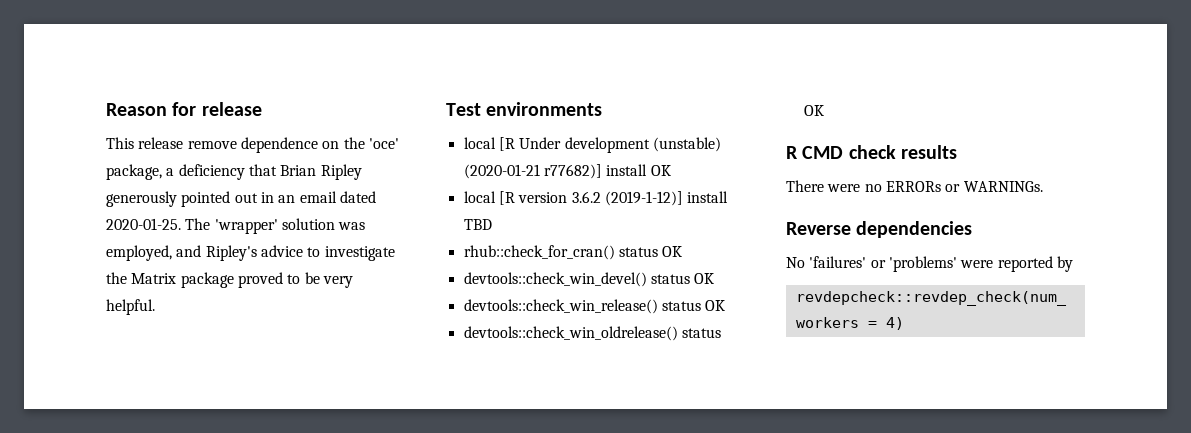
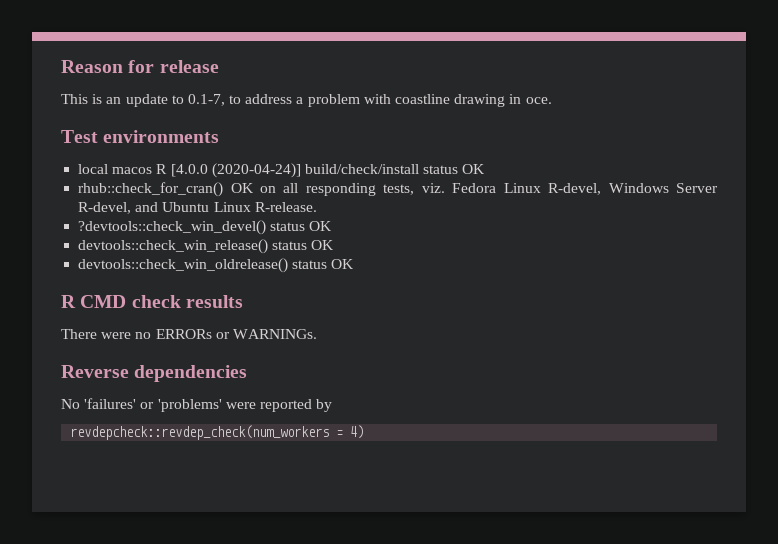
- This release remove dependence on the 'oce' package, a deficiency that Brian Ripley generously pointed out in an email dated 2020-01-25. The 'wrapper' solution was employed, and Ripley's advice to investigate the Matrix package proved to be very helpful.
+ This is an update to 0.1-7, to address a problem with coastline drawing in oce.
  Test environments
- local [R Under development (unstable) (2020-01-21 r77682)] install OK
- local [R version 3.6.2 (2019-1-12)] install TBD
- rhub::check_for_cran() status OK
- devtools::check_win_devel() status OK
+ local macos R [4.0.0 (2020-04-24)] build/check/install status OK
+ rhub::check_for_cran() OK on all responding tests, viz. Fedora Linux R-devel, Windows Server R-devel, and Ubuntu Linux R-release.
+ ?devtools::check_win_devel() status OK

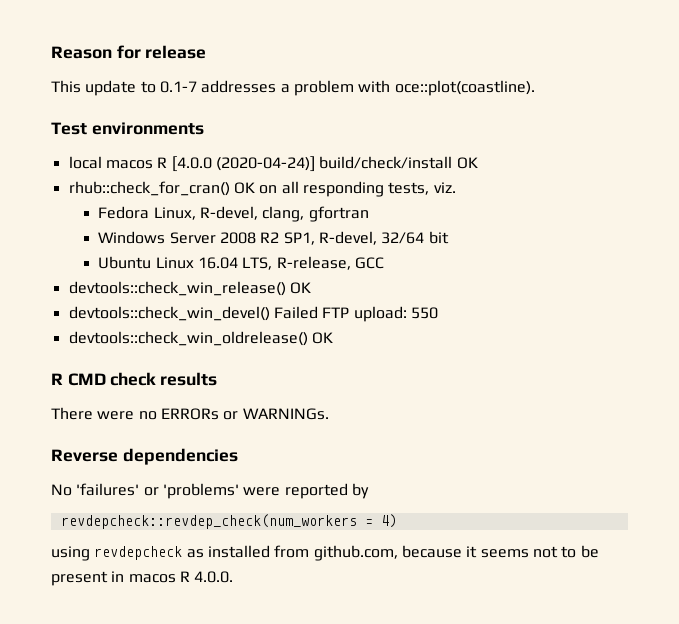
- This is an update to 0.1-7, to address a problem with coastline drawing in oce.
+ This update to 0.1-7 addresses a problem with oce::plot(coastline).
- local macos R [4.0.0 (2020-04-24)] build/check/install status OK
+ local macos R [4.0.0 (2020-04-24)] build/check/install OK
- rhub::check_for_cran() OK on all responding tests, viz. Fedora Linux R-devel, Windows Server R-devel, and Ubuntu Linux R-release.
- ?devtools::check_win_devel() status OK
- devtools::check_win_release() status OK
+ rhub::check_for_cran() OK on all responding tests, viz.
+ Fedora Linux, R-devel, clang, gfortran
+ Windows Server 2008 R2 SP1, R-devel, 32/64 bit
+ Ubuntu Linux 16.04 LTS, R-release, GCC
+ devtools::check_win_release() OK
+ devtools::check_win_devel() Failed FTP upload: 550
- devtools::check_win_oldrelease() status OK
+ devtools::check_win_oldrelease() OK
+ using revdepcheck as installed from github.com, because it seems not to be present in macos R 4.0.0.

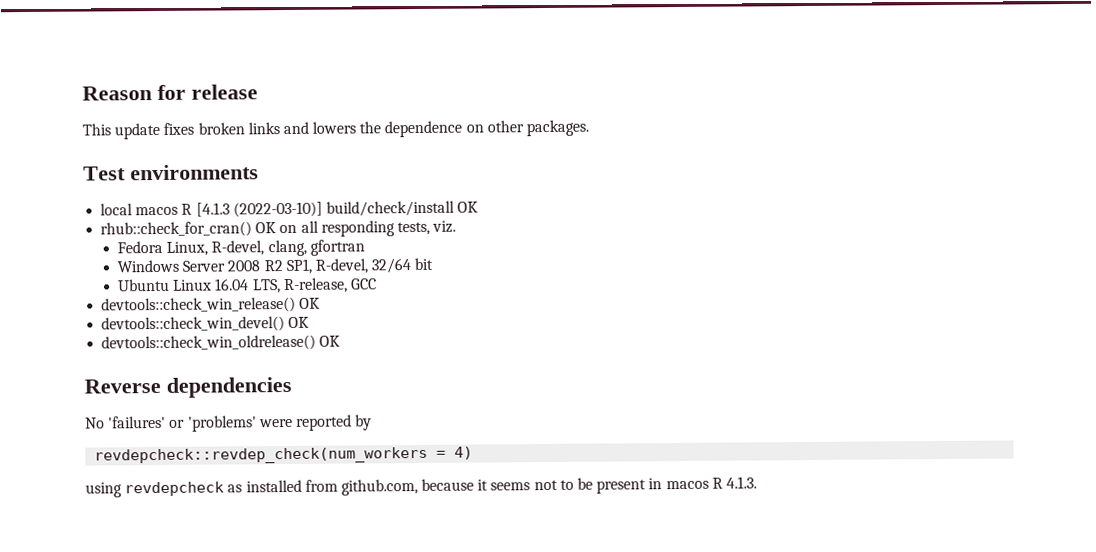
- This update to 0.1-7 addresses a problem with oce::plot(coastline).
+ This update fixes broken links and lowers the dependence on other packages.
- local macos R [4.0.0 (2020-04-24)] build/check/install OK
+ local macos R [4.1.3 (2022-03-10)] build/check/install OK
- devtools::check_win_devel() Failed FTP upload: 550
+ devtools::check_win_devel() OK
  devtools::check_win_oldrelease() OK
- R CMD check results
- There were no ERRORs or WARNINGs.
- using revdepcheck as installed from github.com, because it seems not to be present in macos R 4.0.0.
+ using revdepcheck as installed from github.com, because it seems not to be present in macos R 4.1.3.

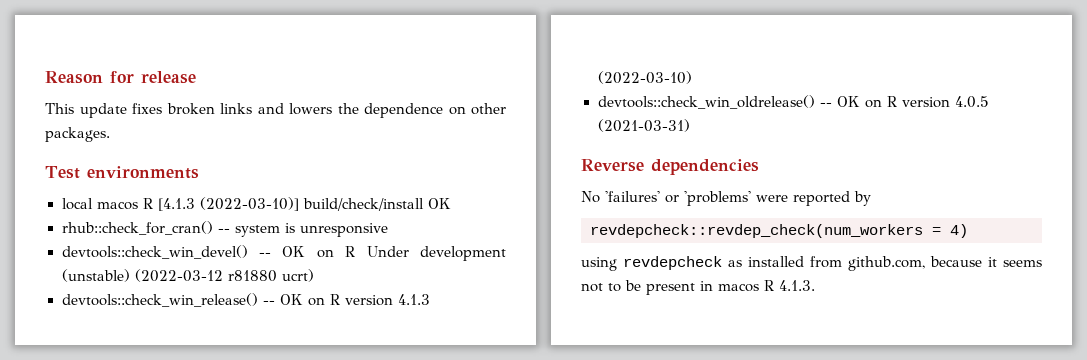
- rhub::check_for_cran() OK on all responding tests, viz.
- Fedora Linux, R-devel, clang, gfortran
- Windows Server 2008 R2 SP1, R-devel, 32/64 bit
- Ubuntu Linux 16.04 LTS, R-release, GCC
+ rhub::check_for_cran() -- system is unresponsive
+ devtools::check_win_devel() -- OK on R Under development (unstable) (2022-03-12 r81880 ucrt)
- devtools::check_win_release() OK
- devtools::check_win_devel() OK
+ devtools::check_win_release() -- OK on R version 4.1.3 (2022-03-10)
- devtools::check_win_oldrelease() OK
+ devtools::check_win_oldrelease() -- OK on R version 4.0.5 (2021-03-31)

